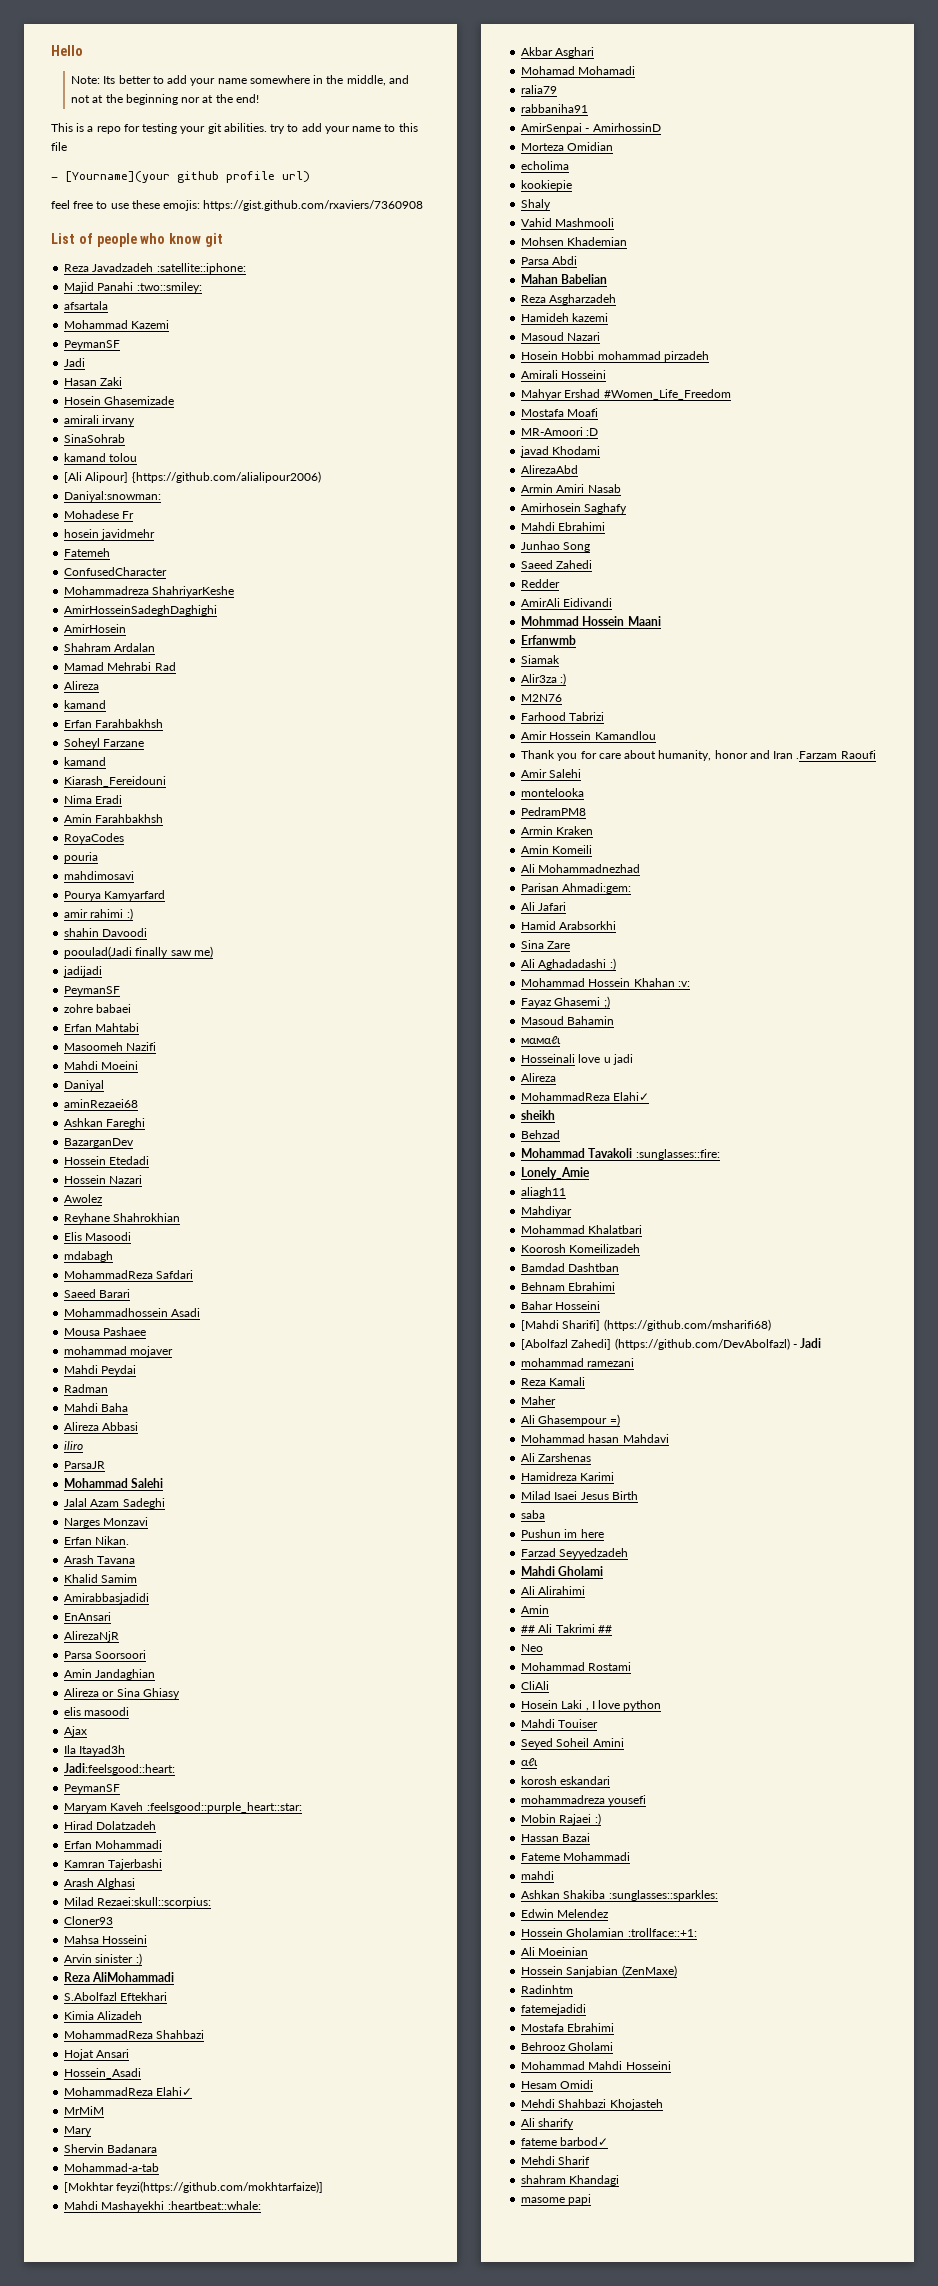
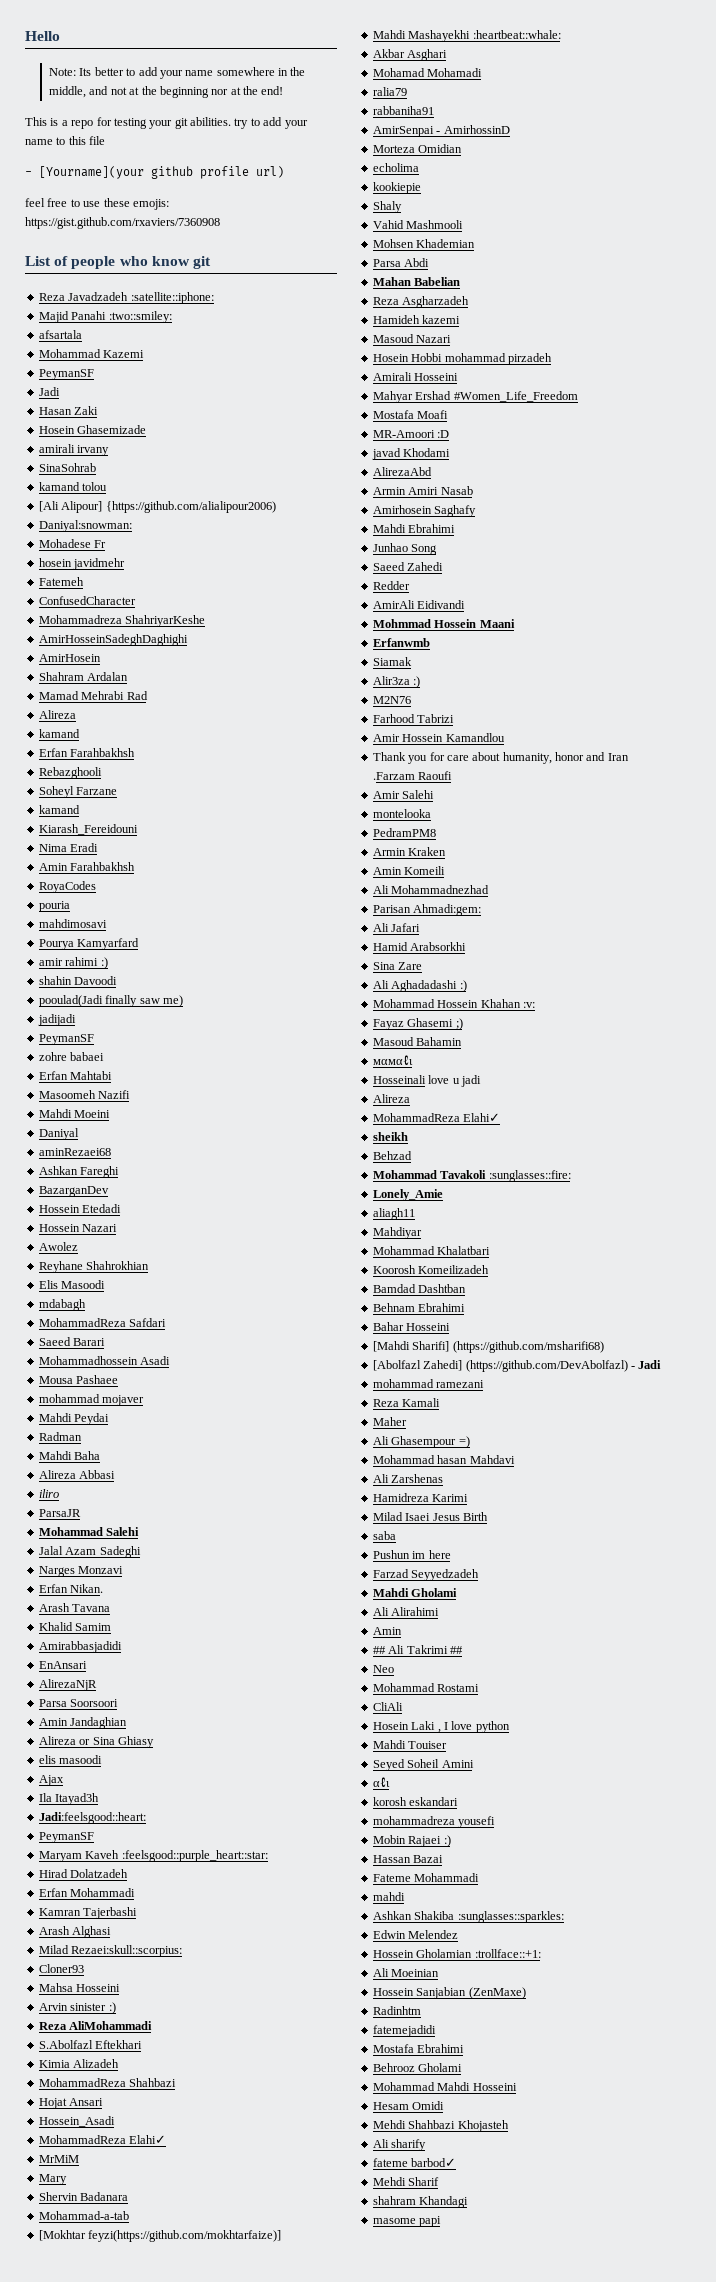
+ Rebazghooli

